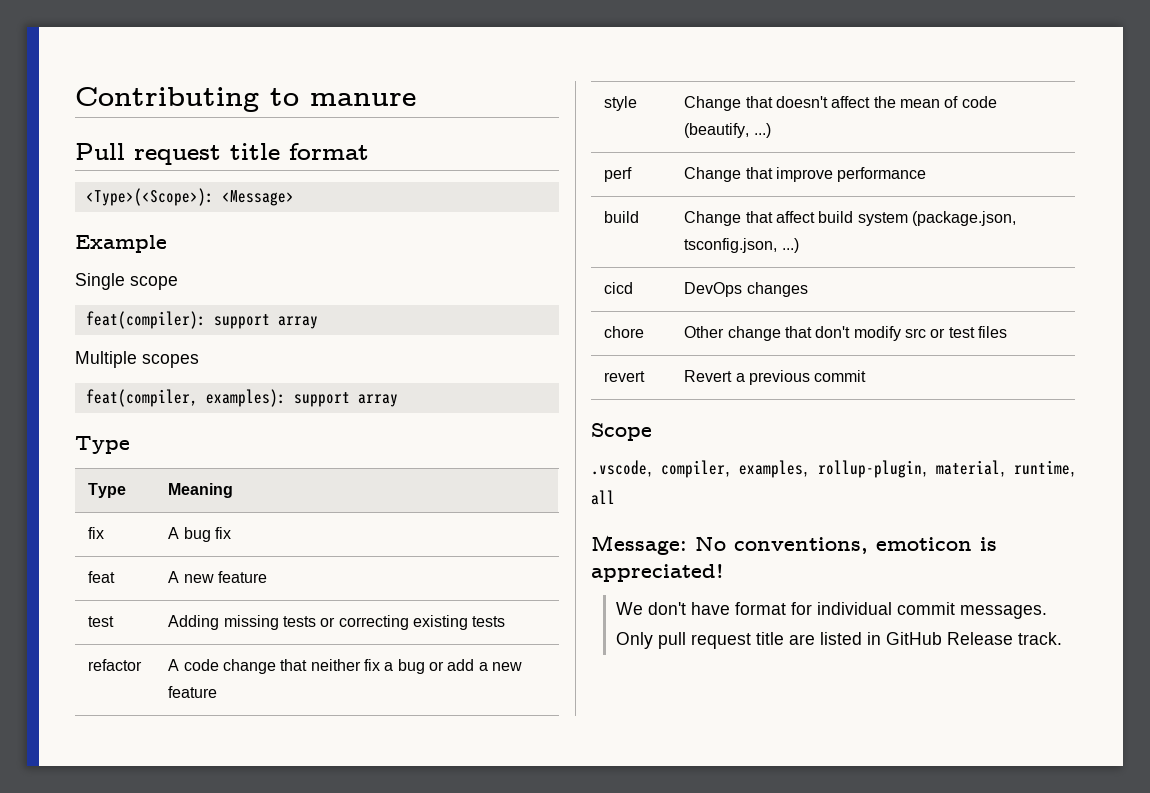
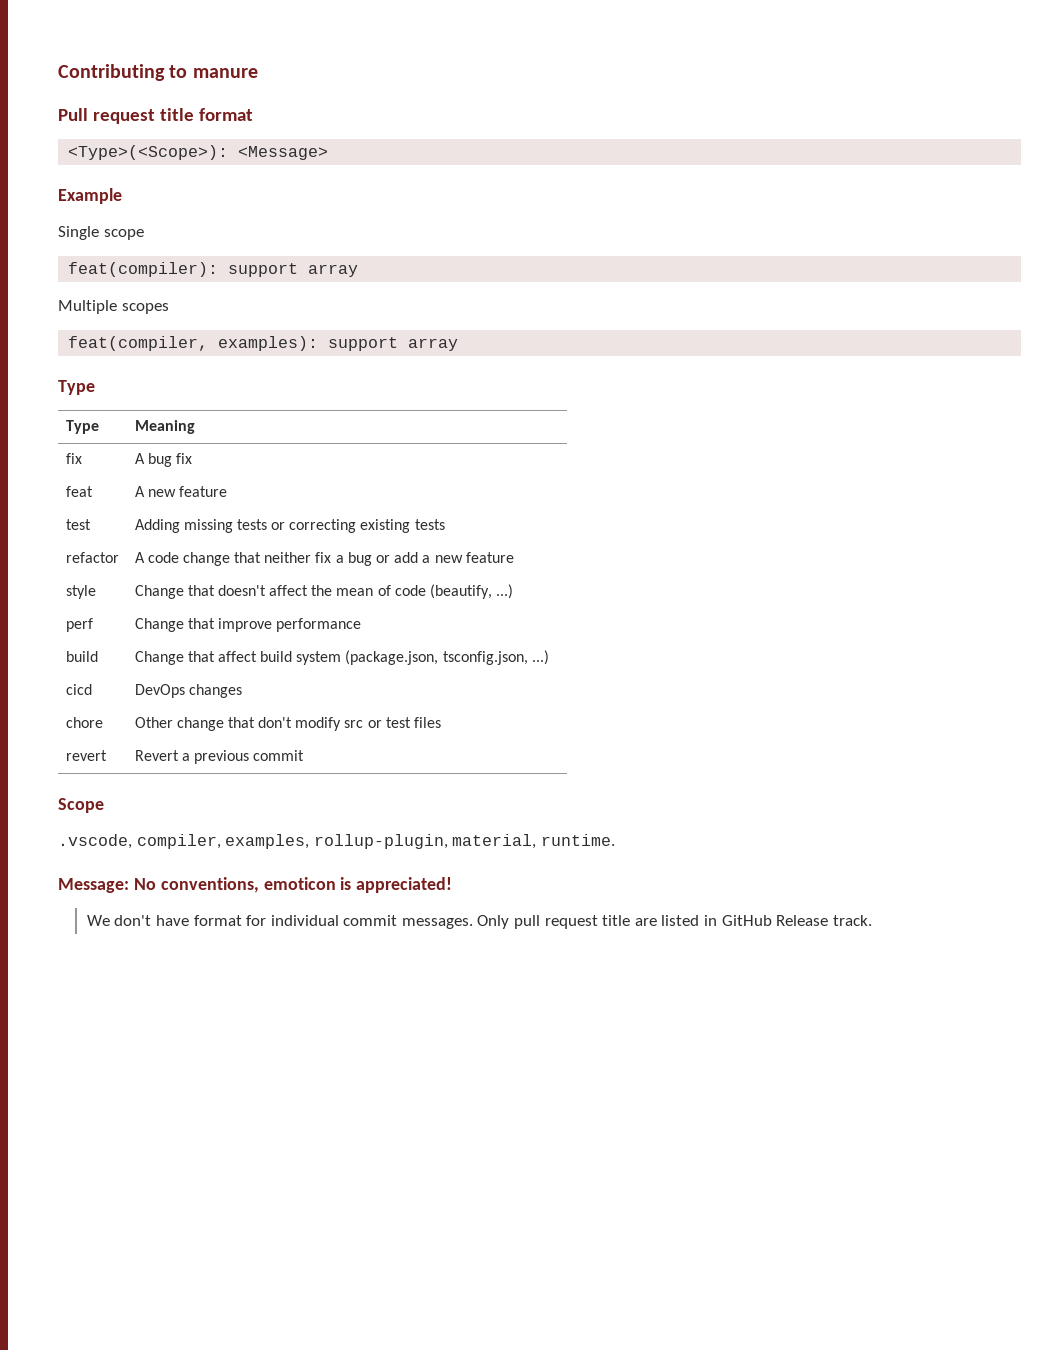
- .vscode, compiler, examples, rollup-plugin, material, runtime, all
+ .vscode, compiler, examples, rollup-plugin, material, runtime.

